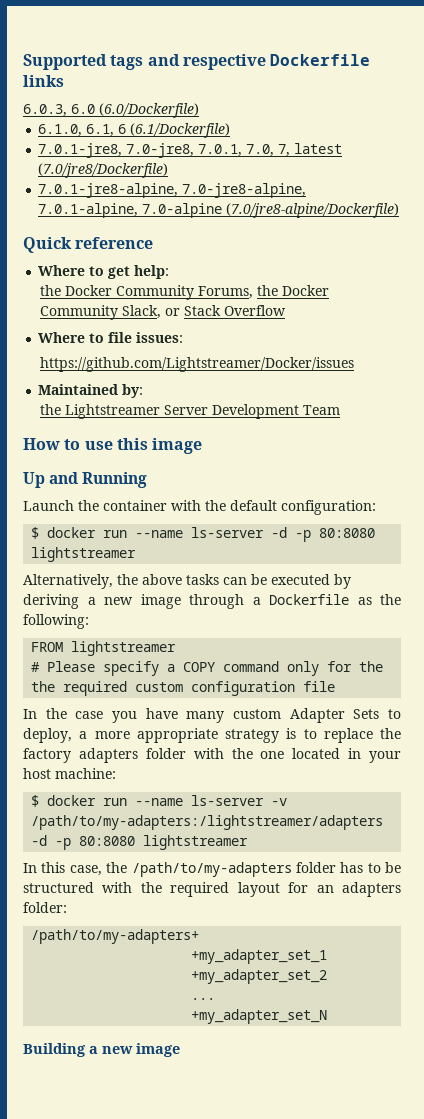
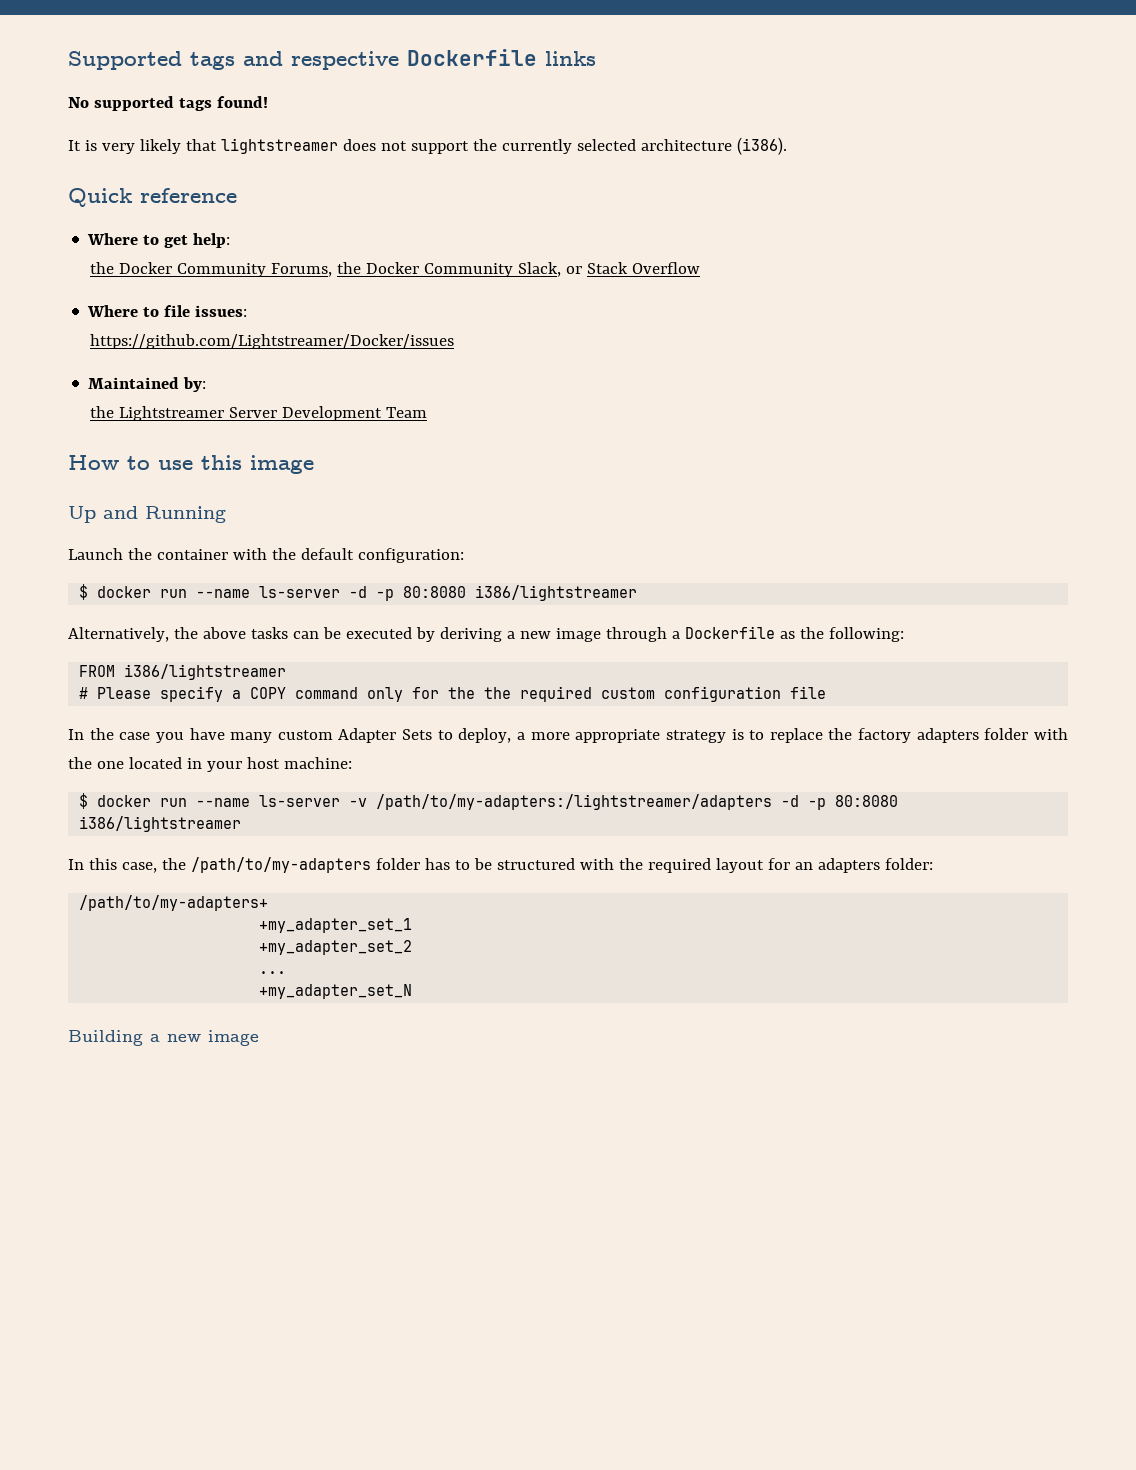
- 6.0.3, 6.0 (6.0/Dockerfile)
- 6.1.0, 6.1, 6 (6.1/Dockerfile)
- 7.0.1-jre8, 7.0-jre8, 7.0.1, 7.0, 7, latest (7.0/jre8/Dockerfile)
- 7.0.1-jre8-alpine, 7.0-jre8-alpine, 7.0.1-alpine, 7.0-alpine (7.0/jre8-alpine/Dockerfile)
+ No supported tags found!
+ It is very likely that lightstreamer does not support the currently selected architecture (i386).
- $ docker run --name ls-server -d -p 80:8080 lightstreamer
+ $ docker run --name ls-server -d -p 80:8080 i386/lightstreamer
- FROM lightstreamer
+ FROM i386/lightstreamer
- $ docker run --name ls-server -v /path/to/my-adapters:/lightstreamer/adapters -d -p 80:8080 lightstreamer
+ $ docker run --name ls-server -v /path/to/my-adapters:/lightstreamer/adapters -d -p 80:8080 i386/lightstreamer

